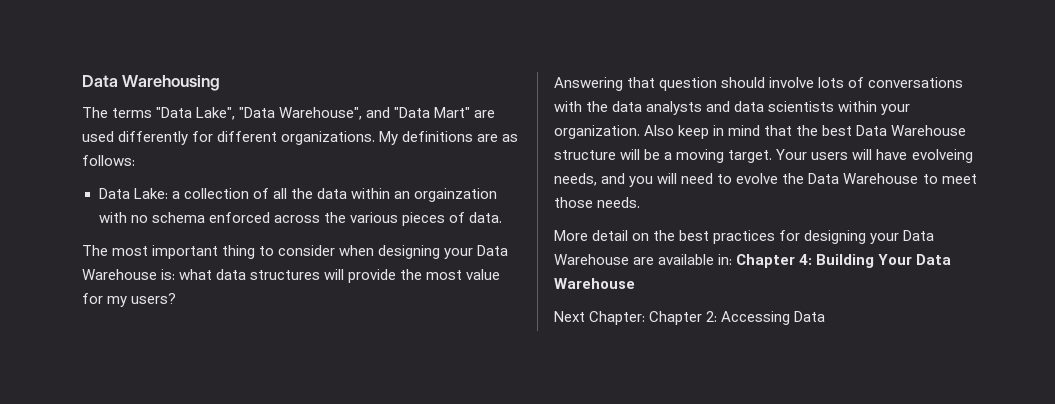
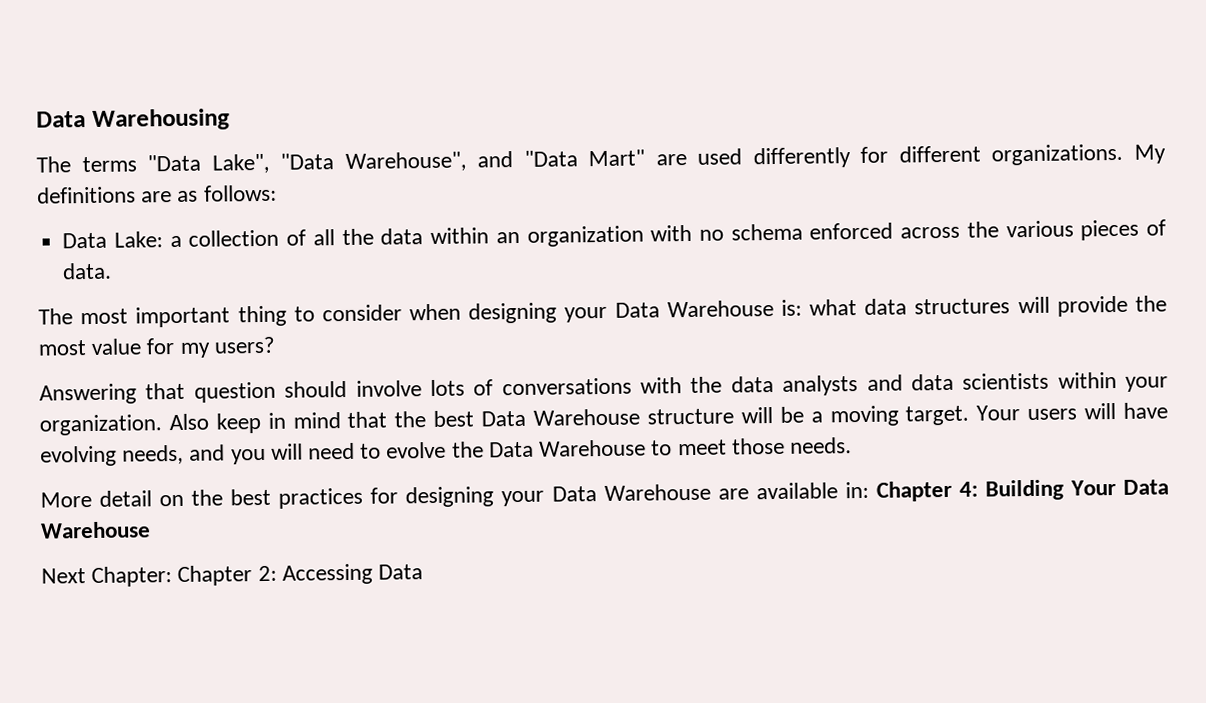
- Data Lake: a collection of all the data within an orgainzation with no schema enforced across the various pieces of data.
+ Data Lake: a collection of all the data within an organization with no schema enforced across the various pieces of data.
- Your users will have evolveing needs, and you will need to evolve the Data Warehouse to meet those needs.
+ Your users will have evolving needs, and you will need to evolve the Data Warehouse to meet those needs.

